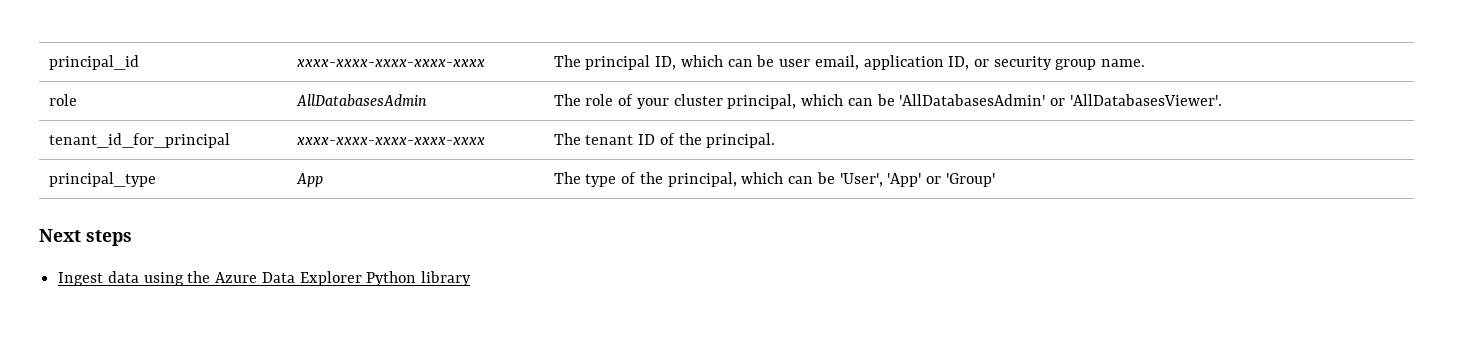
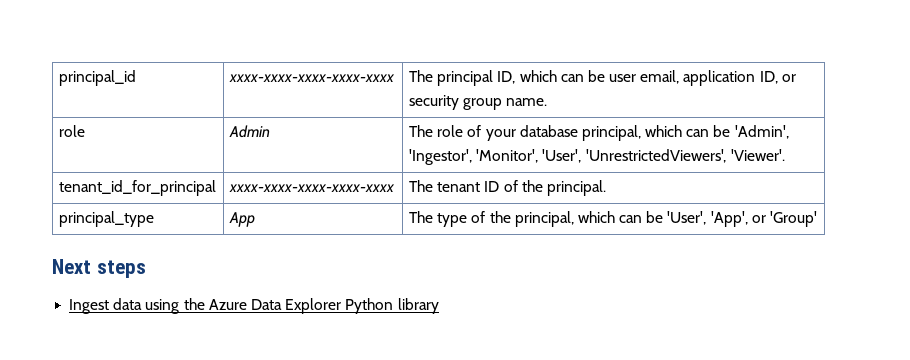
- role | AllDatabasesAdmin | The role of your cluster principal, which can be 'AllDatabasesAdmin' or 'AllDatabasesViewer'.
+ role | Admin | The role of your database principal, which can be 'Admin', 'Ingestor', 'Monitor', 'User', 'UnrestrictedViewers', 'Viewer'.
- principal_type | App | The type of the principal, which can be 'User', 'App' or 'Group'
+ principal_type | App | The type of the principal, which can be 'User', 'App', or 'Group'

